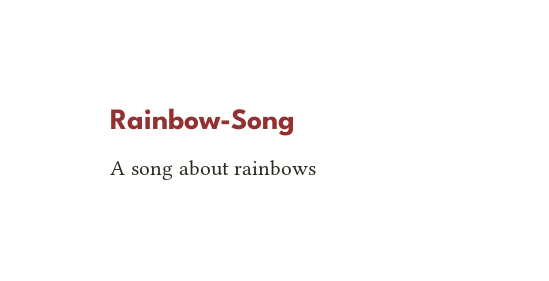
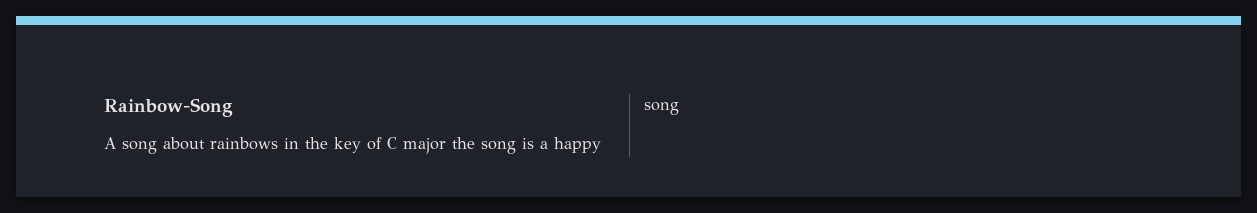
- A song about rainbows
+ A song about rainbows in the key of C major the song is a happy song

